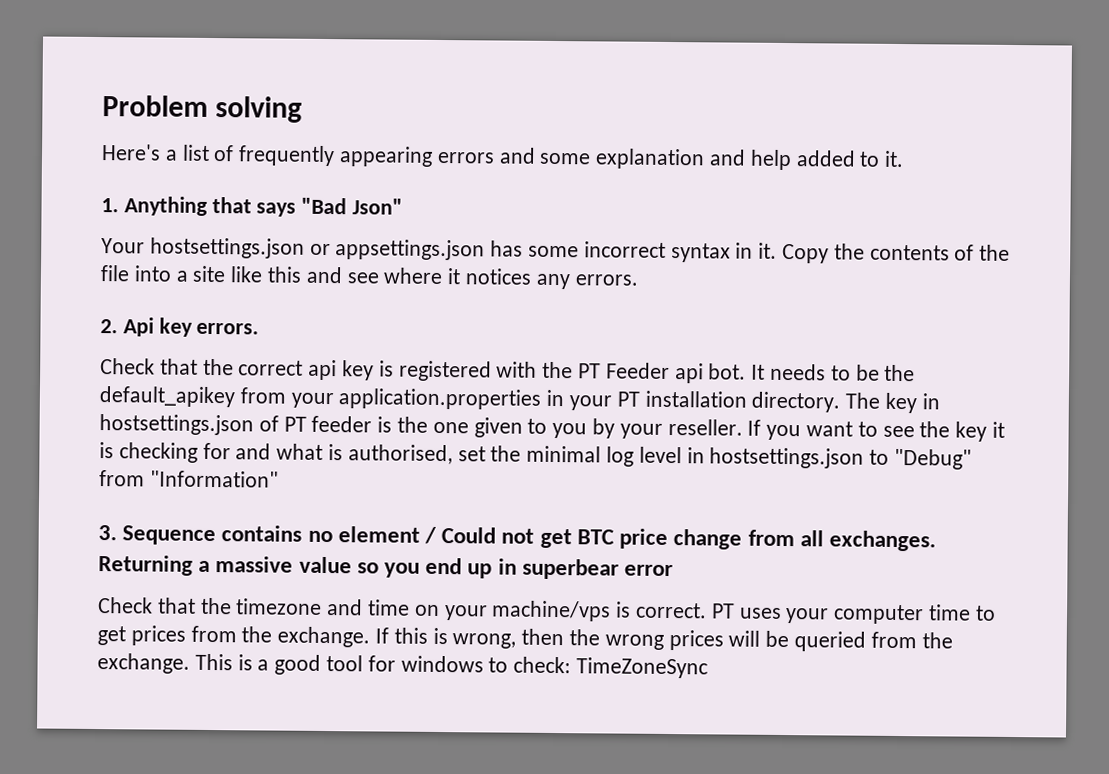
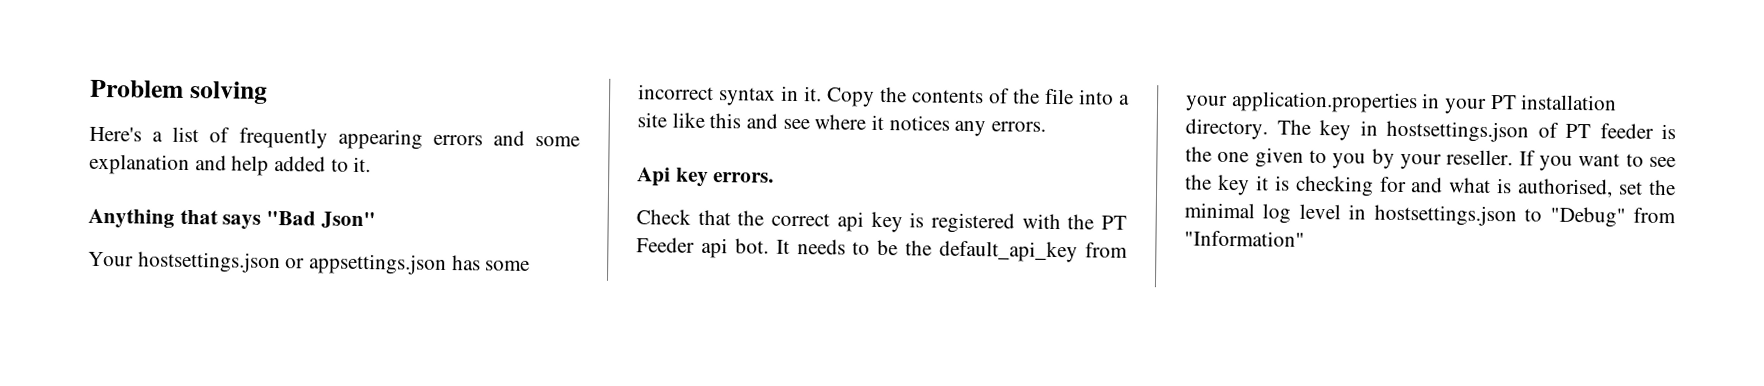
- 1. Anything that says "Bad Json"
+ Anything that says "Bad Json"
- 2. Api key errors.
+ Api key errors.
- It needs to be the default_apikey from your application.properties in your PT installation directory.
+ It needs to be the default_api_key from your application.properties in your PT installation directory.
- 3. Sequence contains no element / Could not get BTC price change from all exchanges. Returning a massive value so you end up in superbear error
- Check that the timezone and time on your machine/vps is correct. PT uses your computer time to get prices from the exchange. If this is wrong, then the wrong prices will be queried from the exchange. This is a good tool for windows to check: TimeZoneSync

